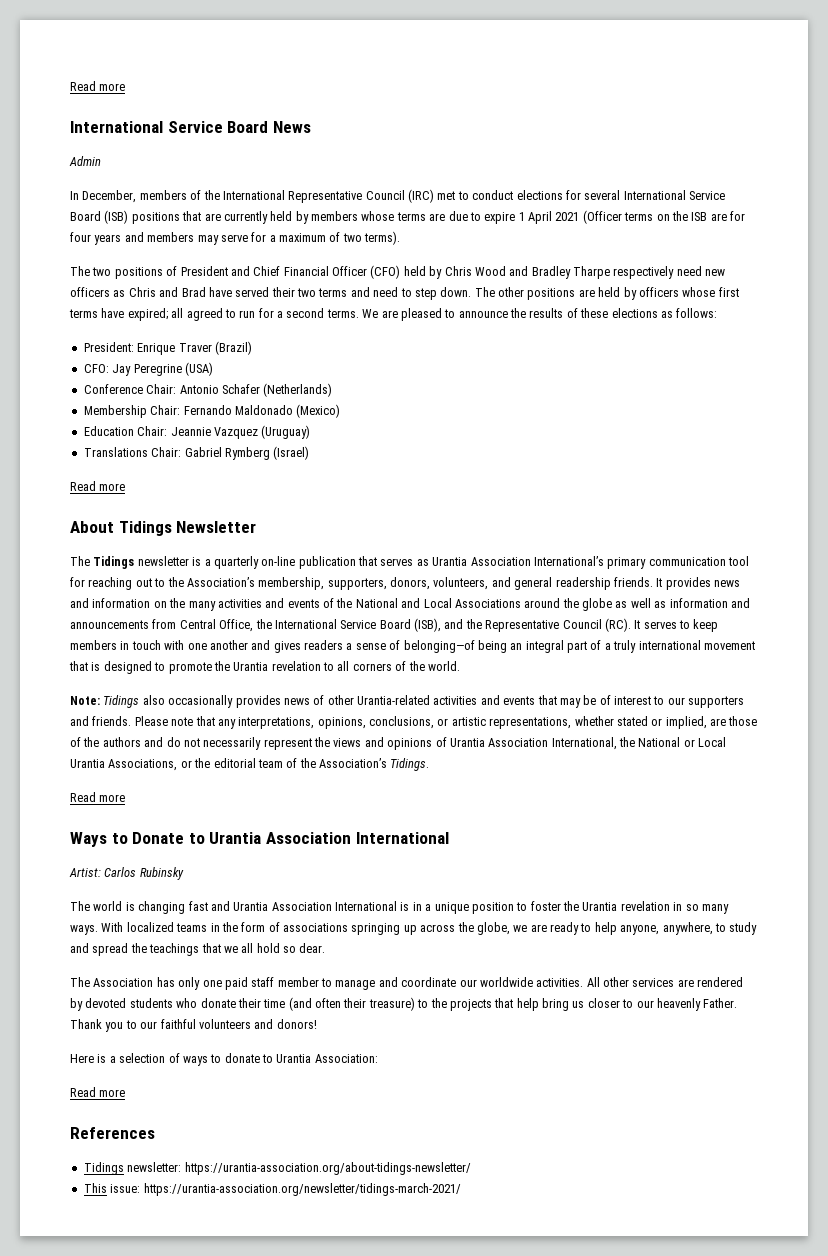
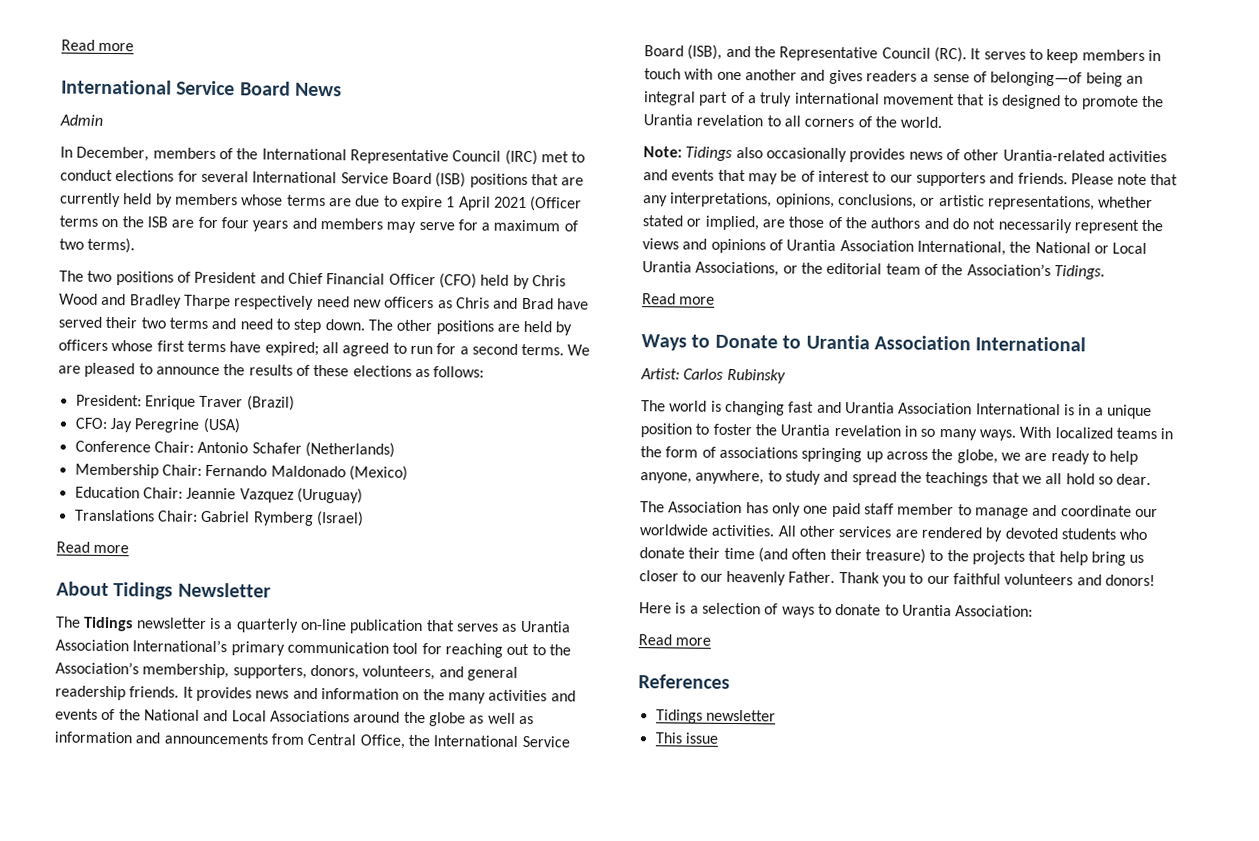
  References
- Tidings newsletter: https://urantia-association.org/about-tidings-newsletter/
+ Tidings newsletter
- This issue: https://urantia-association.org/newsletter/tidings-march-2021/
+ This issue

